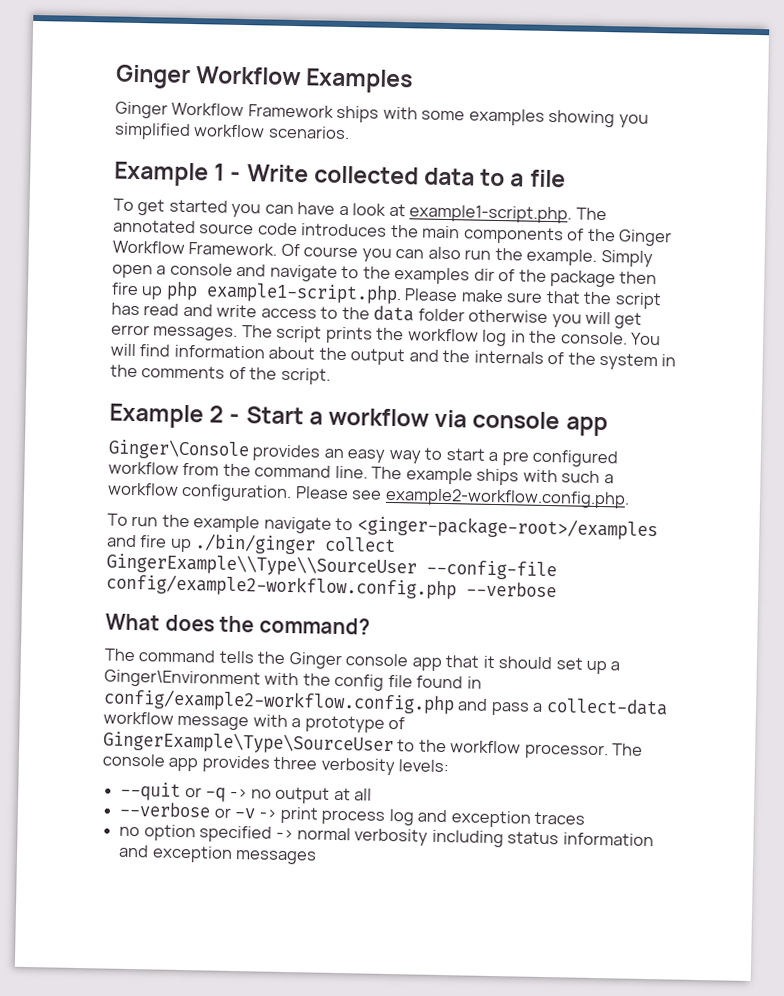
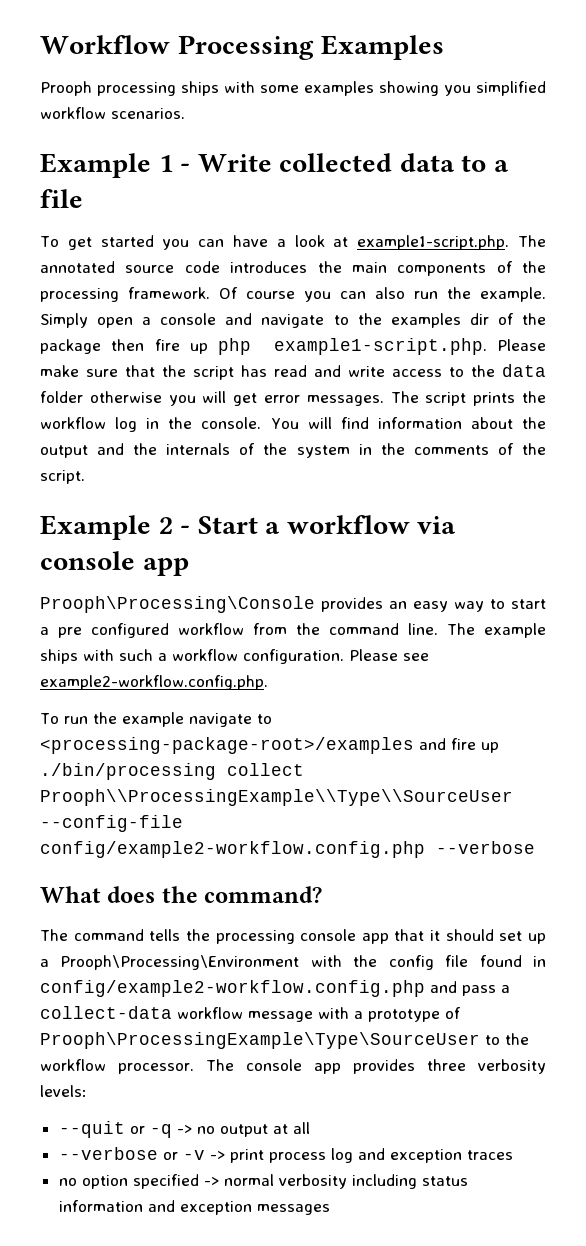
- Ginger Workflow Examples
+ Workflow Processing Examples
- Ginger Workflow Framework ships with some examples showing you simplified workflow scenarios.
+ Prooph processing ships with some examples showing you simplified workflow scenarios.
- To get started you can have a look at example1-script.php. The annotated source code introduces the main components of the Ginger Workflow Framework.
+ To get started you can have a look at example1-script.php. The annotated source code introduces the main components of the processing framework.
- Ginger\Console provides an easy way to start a pre configured workflow from the command line.
+ Prooph\Processing\Console provides an easy way to start a pre configured workflow from the command line.
- To run the example navigate to <ginger-package-root>/examples and fire up ./bin/ginger collect GingerExample\\Type\\SourceUser --config-file config/example2-workflow.config.php --verbose
+ To run the example navigate to <processing-package-root>/examples and fire up ./bin/processing collect Prooph\\ProcessingExample\\Type\\SourceUser --config-file config/example2-workflow.config.php --verbose
- The command tells the Ginger console app that it should set up a Ginger\Environment with the config file found in config/example2-workflow.config.php and pass a collect-data workflow message with a prototype of GingerExample\Type\SourceUser to the workflow processor.
+ The command tells the processing console app that it should set up a Prooph\Processing\Environment with the config file found in config/example2-workflow.config.php and pass a collect-data workflow message with a prototype of Prooph\ProcessingExample\Type\SourceUser to the workflow processor.

